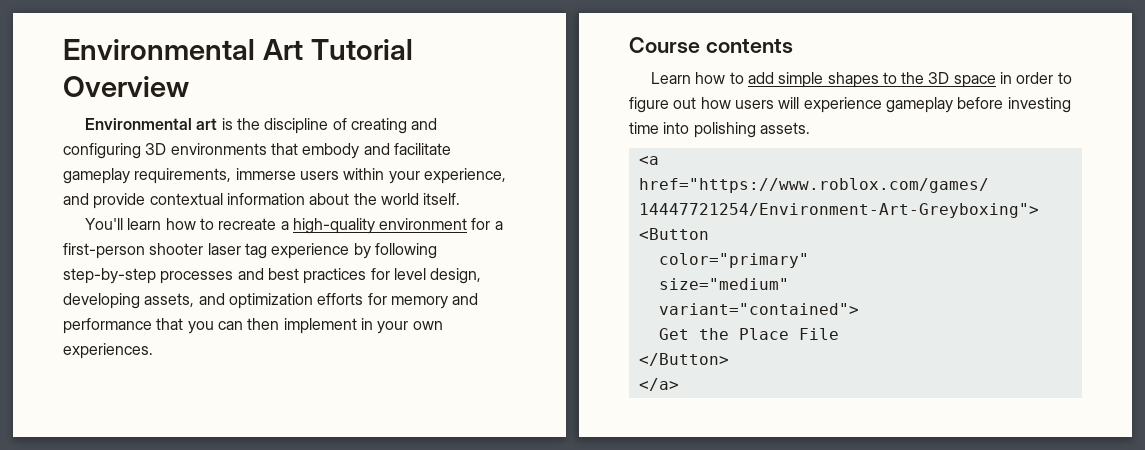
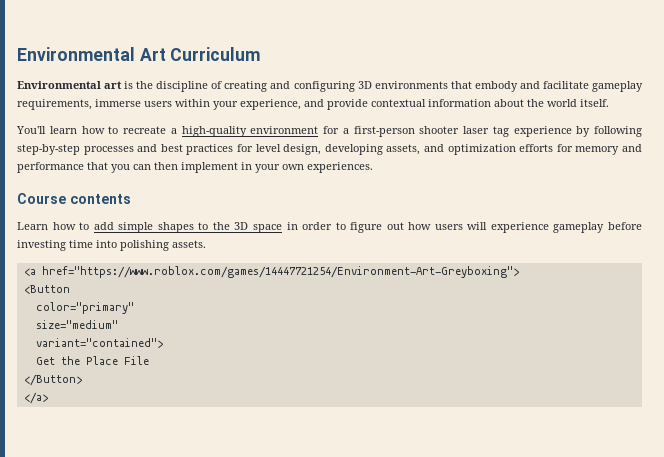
- Environmental Art Tutorial Overview
+ Environmental Art Curriculum

